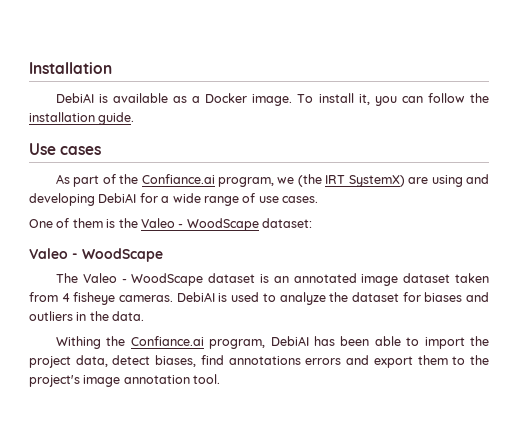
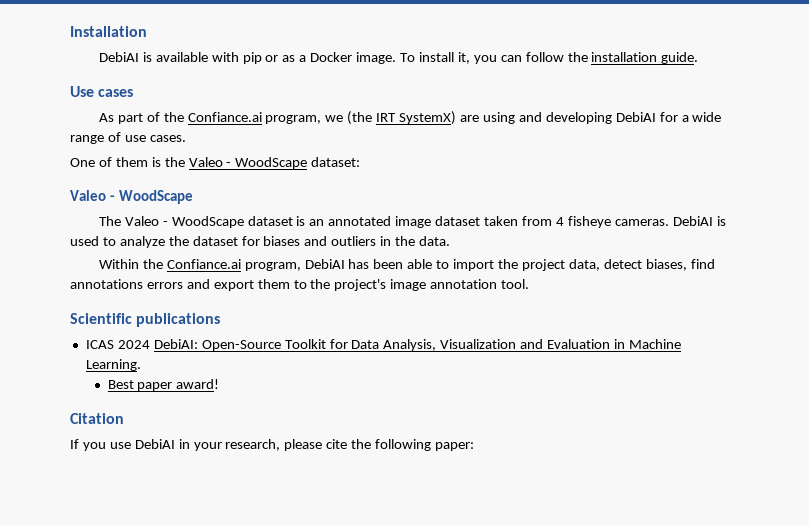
- DebiAI is available as a Docker image.
+ DebiAI is available with pip or as a Docker image.
- Withing the Confiance.ai program, DebiAI has been able to import the project data, detect biases, find annotations errors and export them to the project's image annotation tool.
+ Within the Confiance.ai program, DebiAI has been able to import the project data, detect biases, find annotations errors and export them to the project's image annotation tool.
+ Scientific publications
+ ICAS 2024 DebiAI: Open-Source Toolkit for Data Analysis, Visualization and Evaluation in Machine Learning.
+ Best paper award!
+ Citation
+ If you use DebiAI in your research, please cite the following paper:

